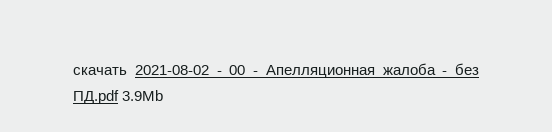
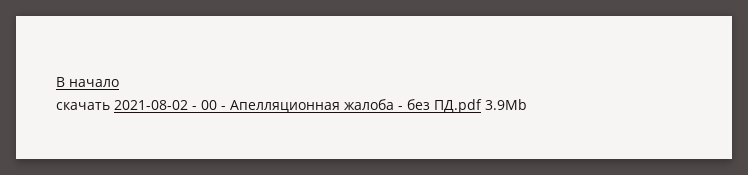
+ В начало

